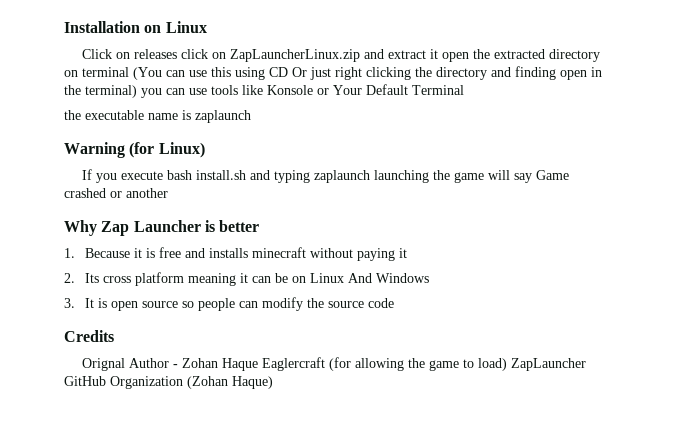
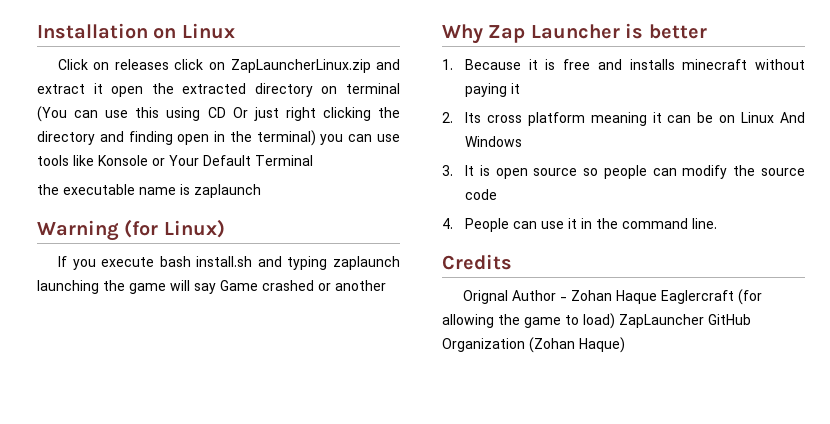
+ 4. People can use it in the command line.

